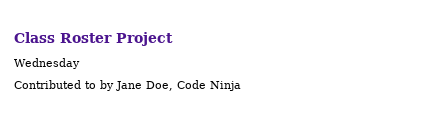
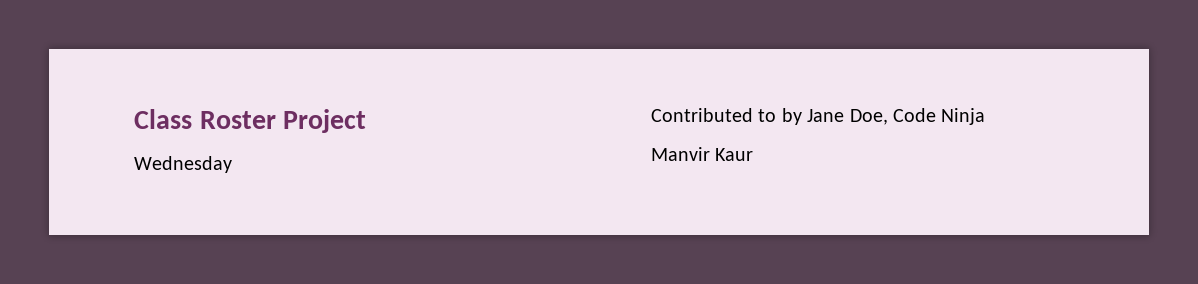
+ Manvir Kaur

